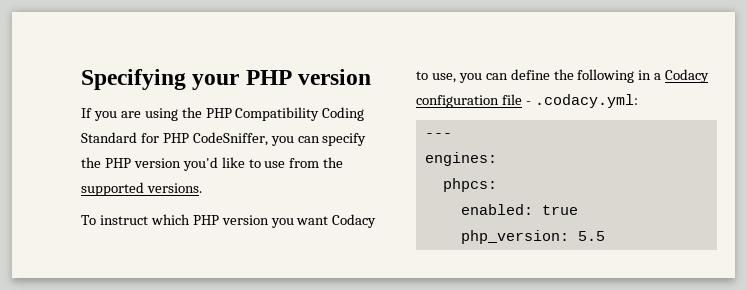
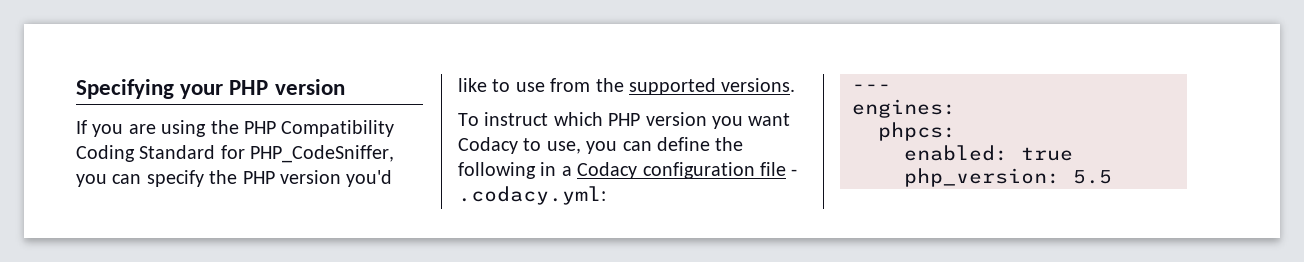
- If you are using the PHP Compatibility Coding Standard for PHP CodeSniffer, you can specify the PHP version you'd like to use from the supported versions.
+ If you are using the PHP Compatibility Coding Standard for PHP_CodeSniffer, you can specify the PHP version you'd like to use from the supported versions.

